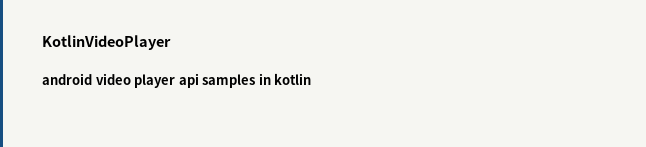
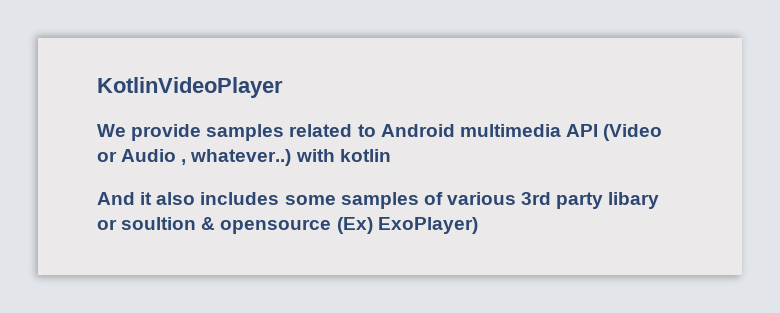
- android video player api samples in kotlin
+ We provide samples related to Android multimedia API (Video or Audio , whatever..) with kotlin
+ And it also includes some samples of various 3rd party libary or soultion & opensource (Ex) ExoPlayer)

